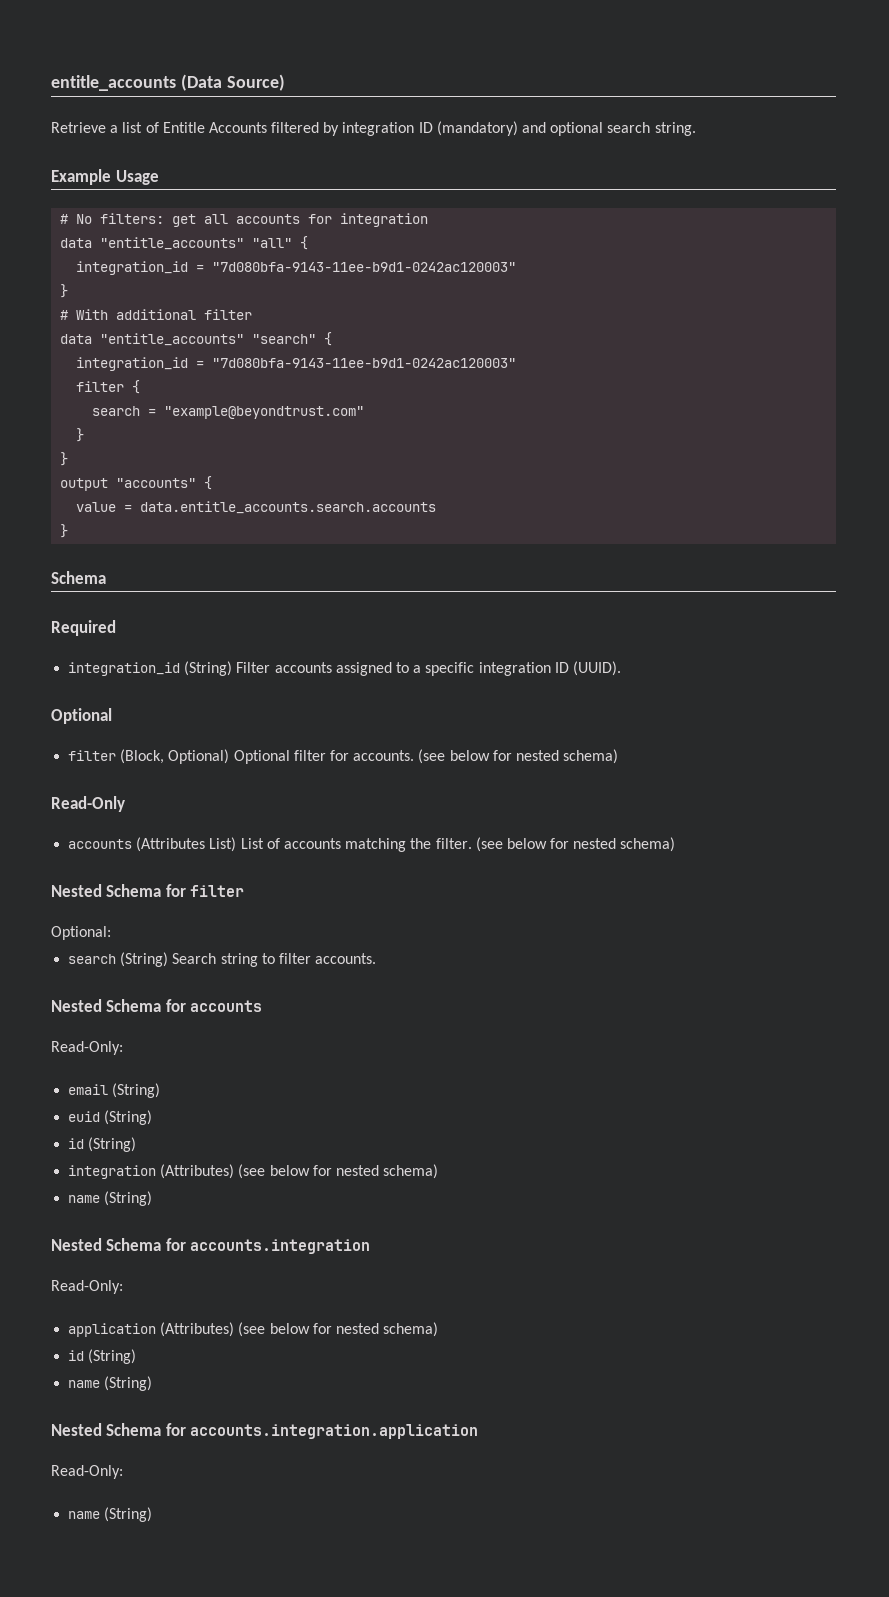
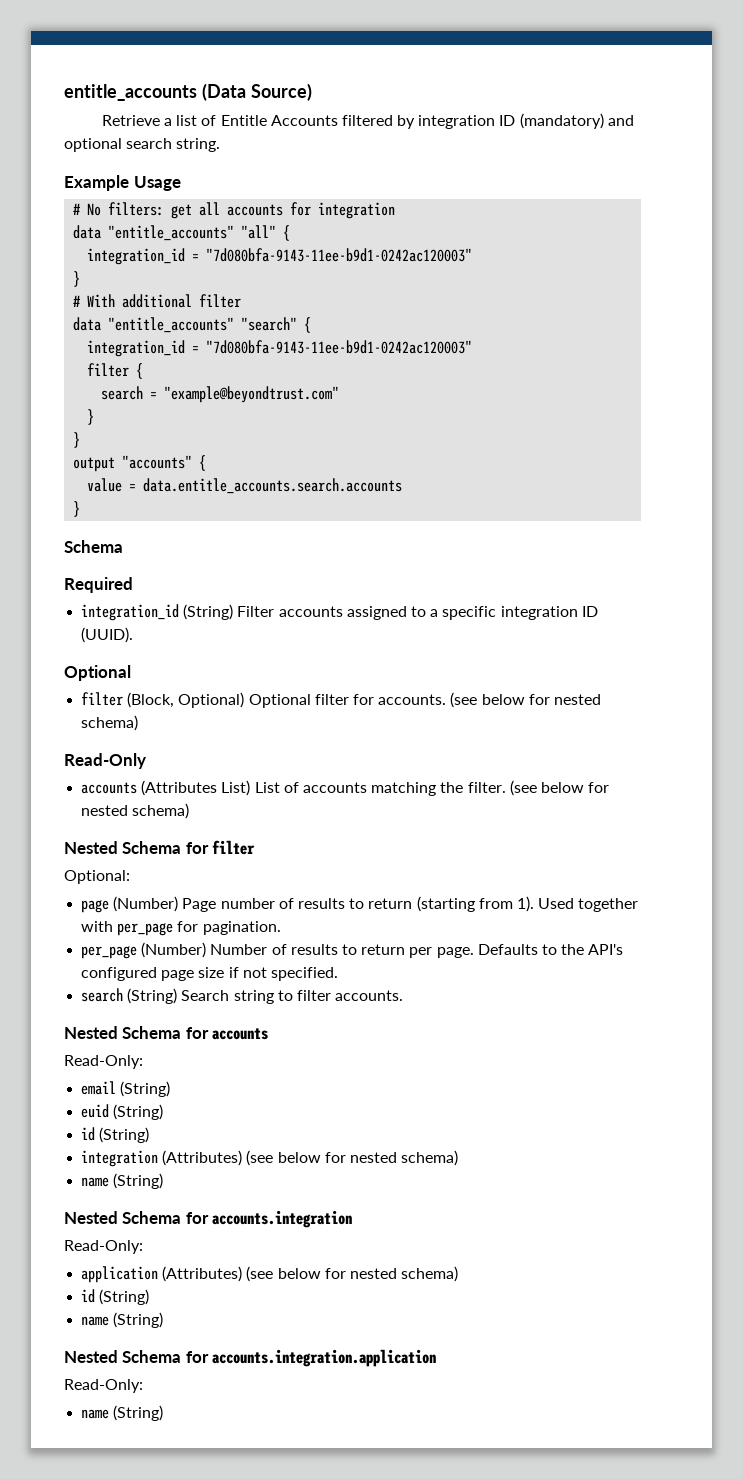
+ page (Number) Page number of results to return (starting from 1). Used together with per_page for pagination.
+ per_page (Number) Number of results to return per page. Defaults to the API's configured page size if not specified.

